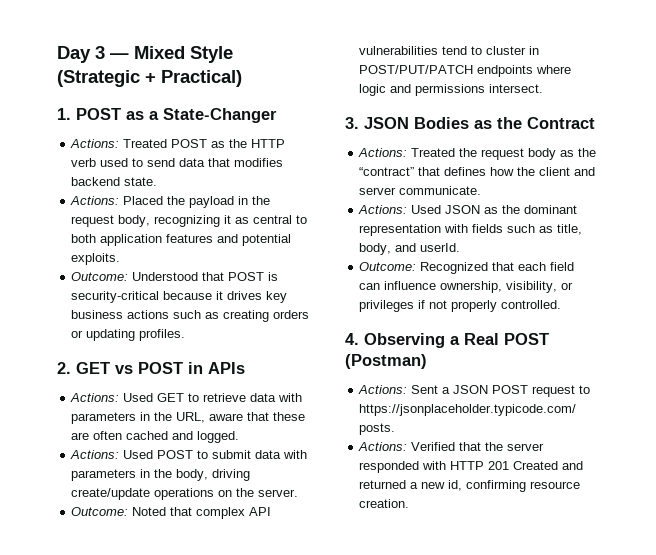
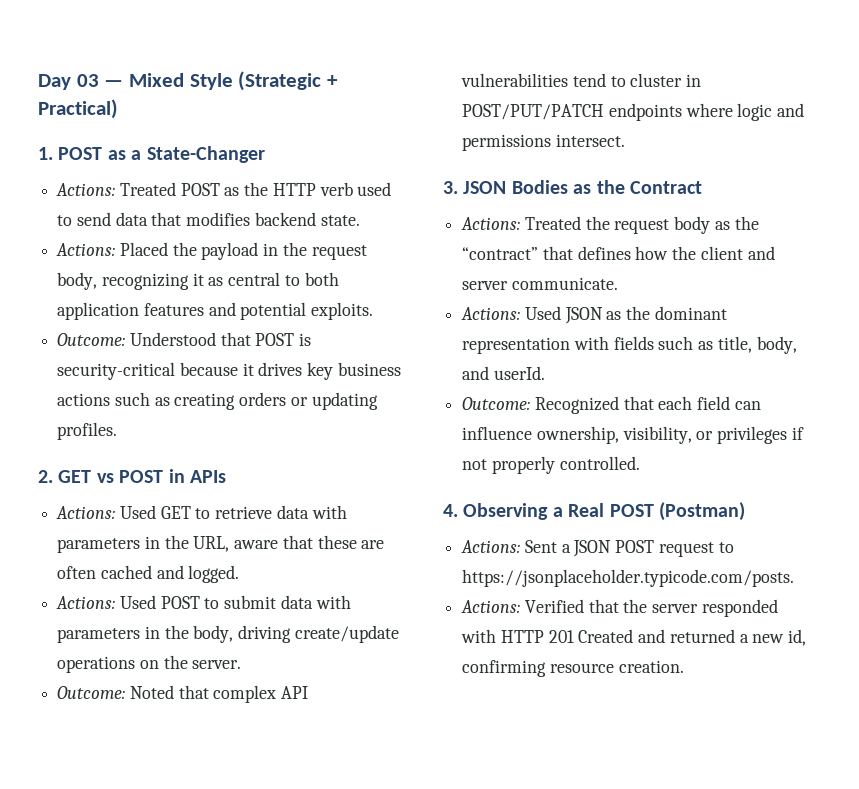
- Day 3 — Mixed Style (Strategic + Practical)
+ Day 03 — Mixed Style (Strategic + Practical)

